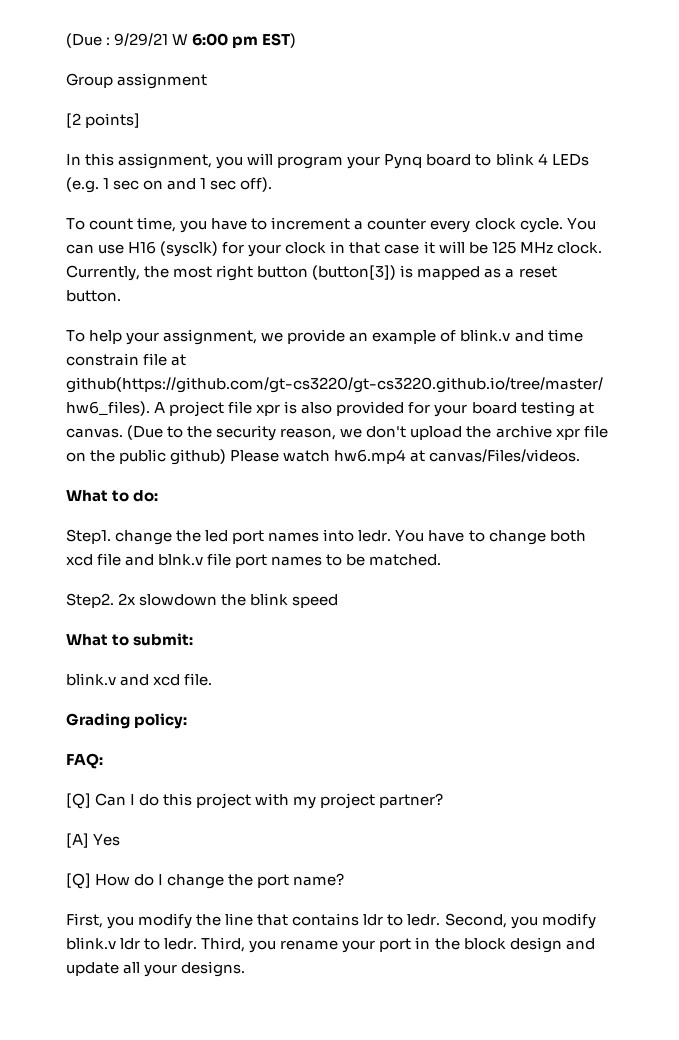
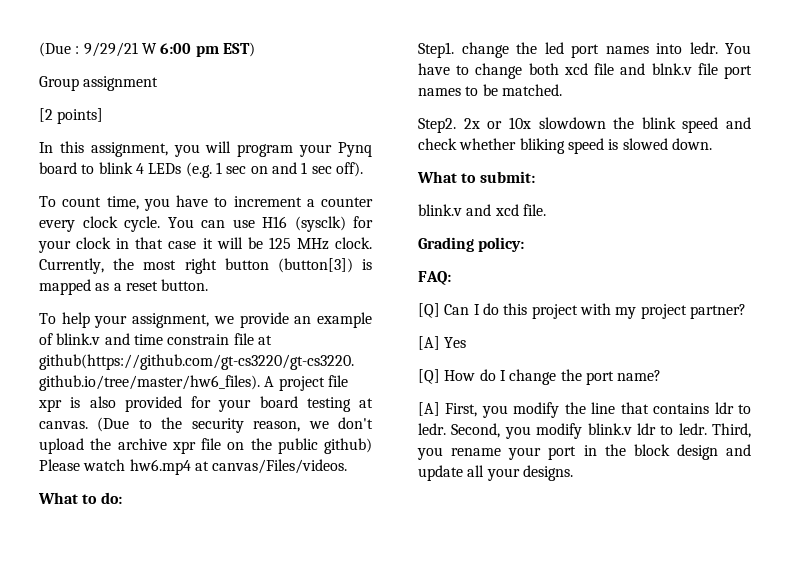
- 2x slowdown the blink speed
+ 2x or 10x slowdown the blink speed and check whether bliking speed is slowed down.
- First, you modify the line that contains ldr to ledr.
+ [A] First, you modify the line that contains ldr to ledr.

